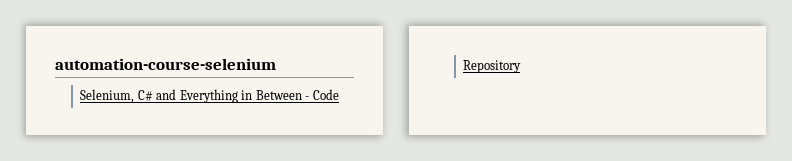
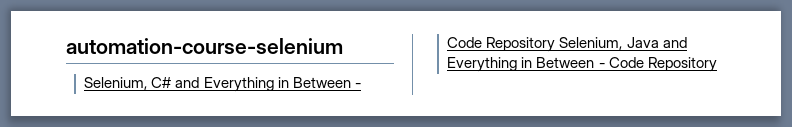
- Selenium, C# and Everything in Between - Code Repository
+ Selenium, C# and Everything in Between - Code Repository Selenium, Java and Everything in Between - Code Repository

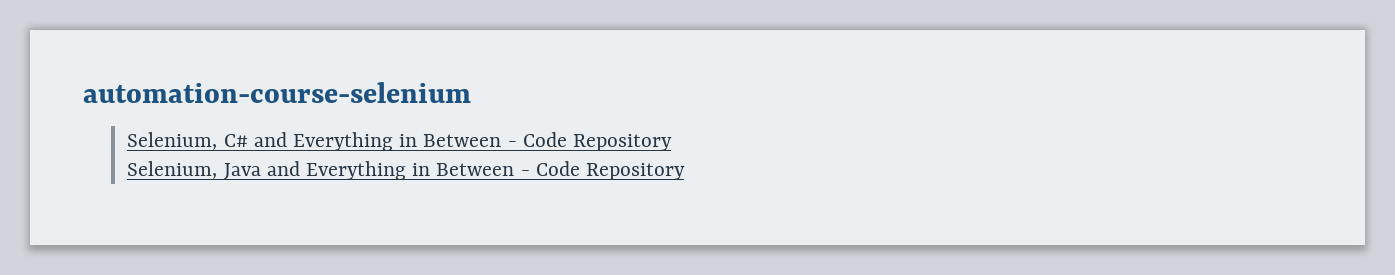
- Selenium, C# and Everything in Between - Code Repository Selenium, Java and Everything in Between - Code Repository
+ Selenium, C# and Everything in Between - Code Repository
+ Selenium, Java and Everything in Between - Code Repository

